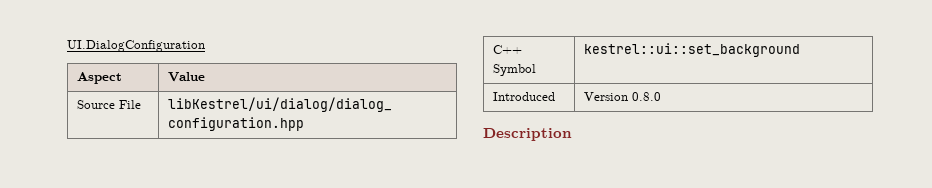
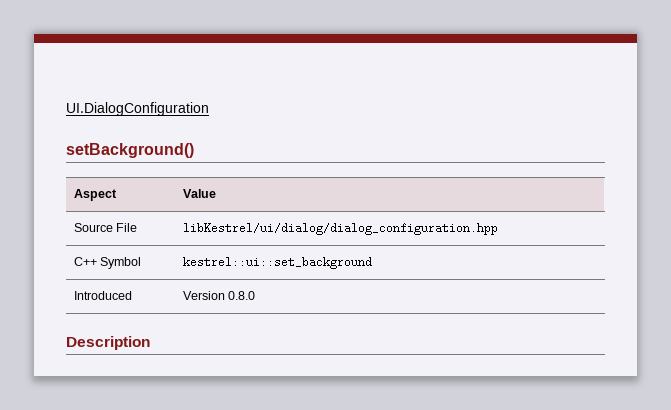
+ setBackground()

